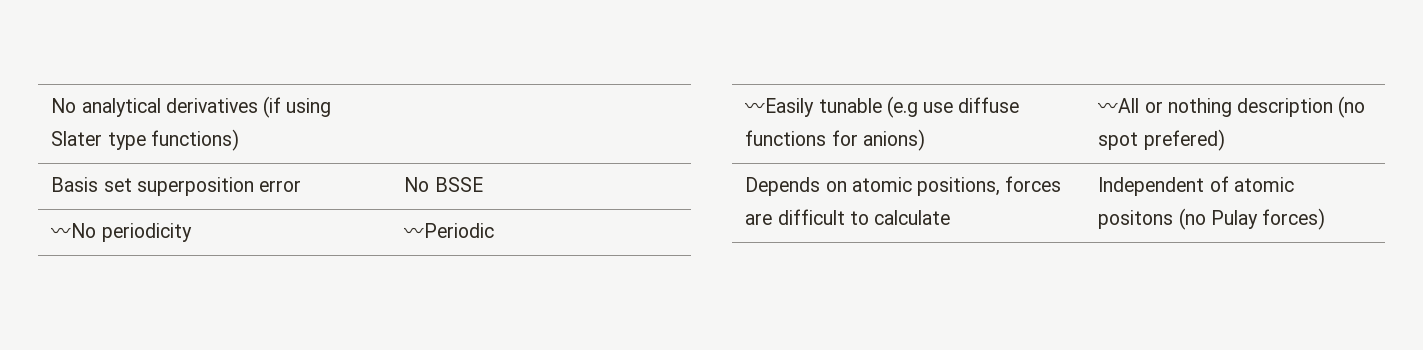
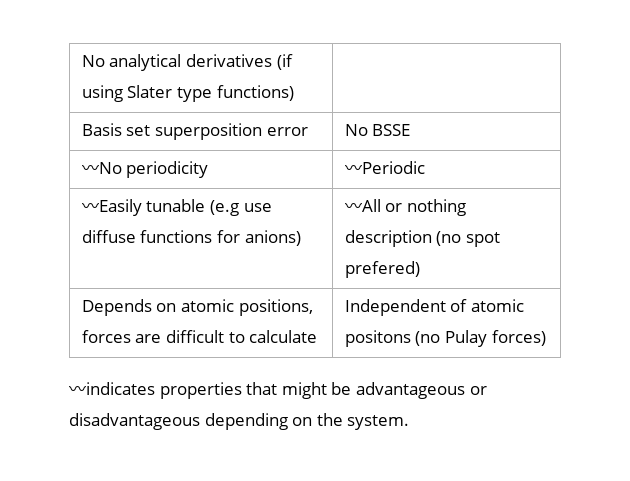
+ 〰indicates properties that might be advantageous or disadvantageous depending on the system.

